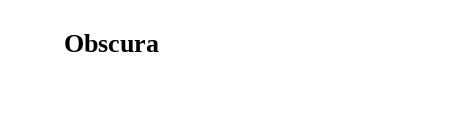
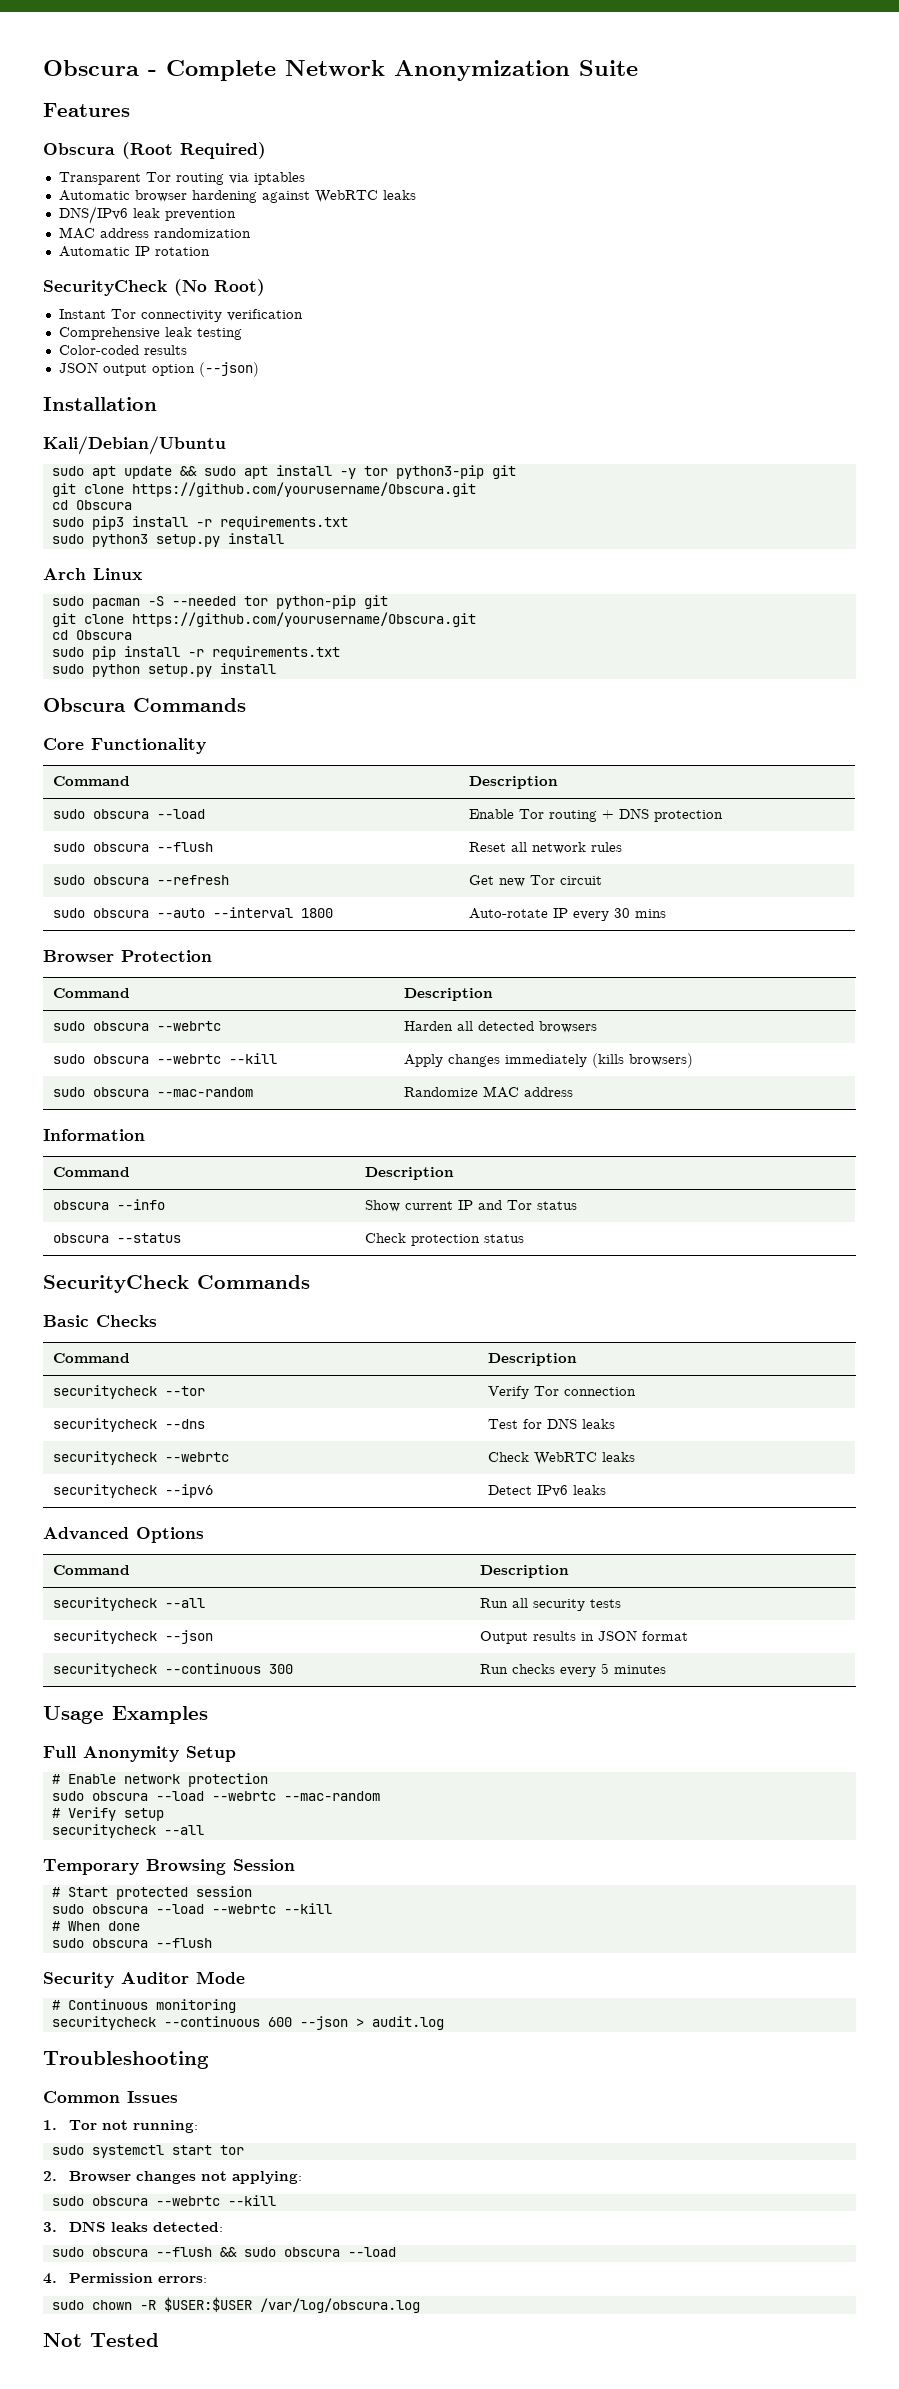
- Obscura
+ Obscura - Complete Network Anonymization Suite
+ Features
+ Obscura (Root Required)
+ Transparent Tor routing via iptables
+ Automatic browser hardening against WebRTC leaks
+ DNS/IPv6 leak prevention
+ MAC address randomization
+ Automatic IP rotation
+ SecurityCheck (No Root)
+ Instant Tor connectivity verification
+ Comprehensive leak testing
+ Color-coded results
+ JSON output option (--json)
+ Installation
+ Kali/Debian/Ubuntu
+ sudo apt update && sudo apt install -y tor python3-pip git
+ git clone https://github.com/yourusername/Obscura.git
+ cd Obscura
+ sudo pip3 install -r requirements.txt
+ sudo python3 setup.py install
+ Arch Linux
+ sudo pacman -S --needed tor python-pip git
+ git clone https://github.com/yourusername/Obscura.git
+ cd Obscura
+ sudo pip install -r requirements.txt
+ sudo python setup.py install
+ Obscura Commands
+ Core Functionality
+ Command | Description
+ sudo obscura --load | Enable Tor routing + DNS protection
+ sudo obscura --flush | Reset all network rules
+ sudo obscura --refresh | Get new Tor circuit
+ sudo obscura --auto --interval 1800 | Auto-rotate IP every 30 mins
+ Browser Protection
+ Command | Description
+ sudo obscura --webrtc | Harden all detected browsers
+ sudo obscura --webrtc --kill | Apply changes immediately (kills browsers)
+ sudo obscura --mac-random | Randomize MAC address
+ Information
+ Command | Description
+ obscura --info | Show current IP and Tor status
+ obscura --status | Check protection status
+ SecurityCheck Commands
+ Basic Checks
+ Command | Description
+ securitycheck --tor | Verify Tor connection
+ securitycheck --dns | Test for DNS leaks
+ securitycheck --webrtc | Check WebRTC leaks
+ securitycheck --ipv6 | Detect IPv6 leaks
+ Advanced Options
+ Command | Description
+ securitycheck --all | Run all security tests
+ securitycheck --json | Output results in JSON format
+ securitycheck --continuous 300 | Run checks every 5 minutes
+ Usage Examples
+ Full Anonymity Setup
+ # Enable network protection
+ sudo obscura --load --webrtc --mac-random
+ # Verify setup
+ securitycheck --all
+ Temporary Browsing Session
+ # Start protected session
+ sudo obscura --load --webrtc --kill
+ # When done
+ sudo obscura --flush
+ Security Auditor Mode
+ # Continuous monitoring
+ securitycheck --continuous 600 --json > audit.log
+ Troubleshooting
+ Common Issues
+ 1. Tor not running:
+ sudo systemctl start tor
+ 2. Browser changes not applying:
+ sudo obscura --webrtc --kill
+ 3. DNS leaks detected:
+ sudo obscura --flush && sudo obscura --load
+ 4. Permission errors:
+ sudo chown -R $USER:$USER /var/log/obscura.log
+ Not Tested

